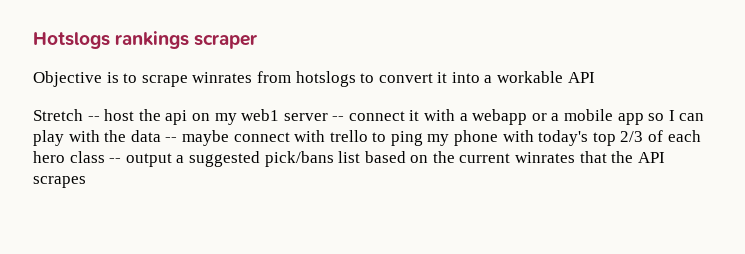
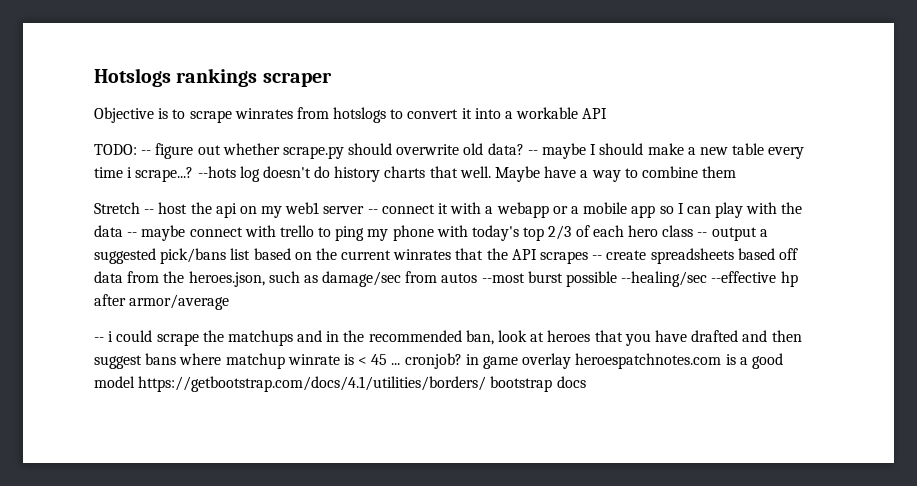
+ TODO: -- figure out whether scrape.py should overwrite old data? -- maybe I should make a new table every time i scrape...? --hots log doesn't do history charts that well. Maybe have a way to combine them
- Stretch -- host the api on my web1 server -- connect it with a webapp or a mobile app so I can play with the data -- maybe connect with trello to ping my phone with today's top 2/3 of each hero class -- output a suggested pick/bans list based on the current winrates that the API scrapes
+ Stretch -- host the api on my web1 server -- connect it with a webapp or a mobile app so I can play with the data -- maybe connect with trello to ping my phone with today's top 2/3 of each hero class -- output a suggested pick/bans list based on the current winrates that the API scrapes -- create spreadsheets based off data from the heroes.json, such as damage/sec from autos --most burst possible --healing/sec --effective hp after armor/average
+ -- i could scrape the matchups and in the recommended ban, look at heroes that you have drafted and then suggest bans where matchup winrate is < 45 ... cronjob? in game overlay heroespatchnotes.com is a good model https://getbootstrap.com/docs/4.1/utilities/borders/ bootstrap docs

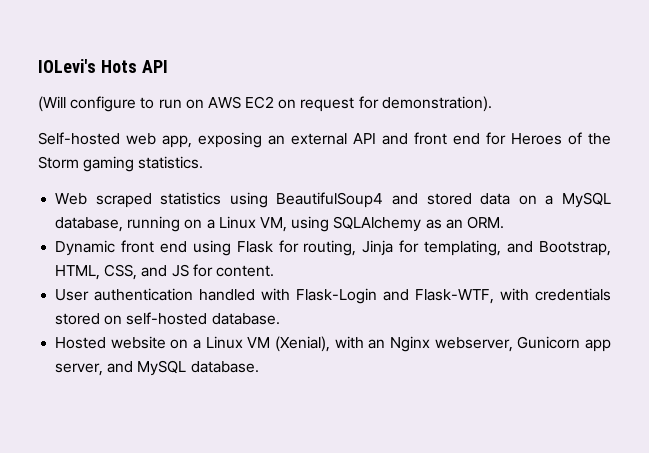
- Hotslogs rankings scraper
- Objective is to scrape winrates from hotslogs to convert it into a workable API
- TODO: -- figure out whether scrape.py should overwrite old data? -- maybe I should make a new table every time i scrape...? --hots log doesn't do history charts that well. Maybe have a way to combine them
- Stretch -- host the api on my web1 server -- connect it with a webapp or a mobile app so I can play with the data -- maybe connect with trello to ping my phone with today's top 2/3 of each hero class -- output a suggested pick/bans list based on the current winrates that the API scrapes -- create spreadsheets based off data from the heroes.json, such as damage/sec from autos --most burst possible --healing/sec --effective hp after armor/average
- -- i could scrape the matchups and in the recommended ban, look at heroes that you have drafted and then suggest bans where matchup winrate is < 45 ... cronjob? in game overlay heroespatchnotes.com is a good model https://getbootstrap.com/docs/4.1/utilities/borders/ bootstrap docs
+ IOLevi's Hots API
+ (Will configure to run on AWS EC2 on request for demonstration).
+ Self-hosted web app, exposing an external API and front end for Heroes of the Storm gaming statistics.
+ Web scraped statistics using BeautifulSoup4 and stored data on a MySQL database, running on a Linux VM, using SQLAlchemy as an ORM.
+ Dynamic front end using Flask for routing, Jinja for templating, and Bootstrap, HTML, CSS, and JS for content.
+ User authentication handled with Flask-Login and Flask-WTF, with credentials stored on self-hosted database.
+ Hosted website on a Linux VM (Xenial), with an Nginx webserver, Gunicorn app server, and MySQL database.

